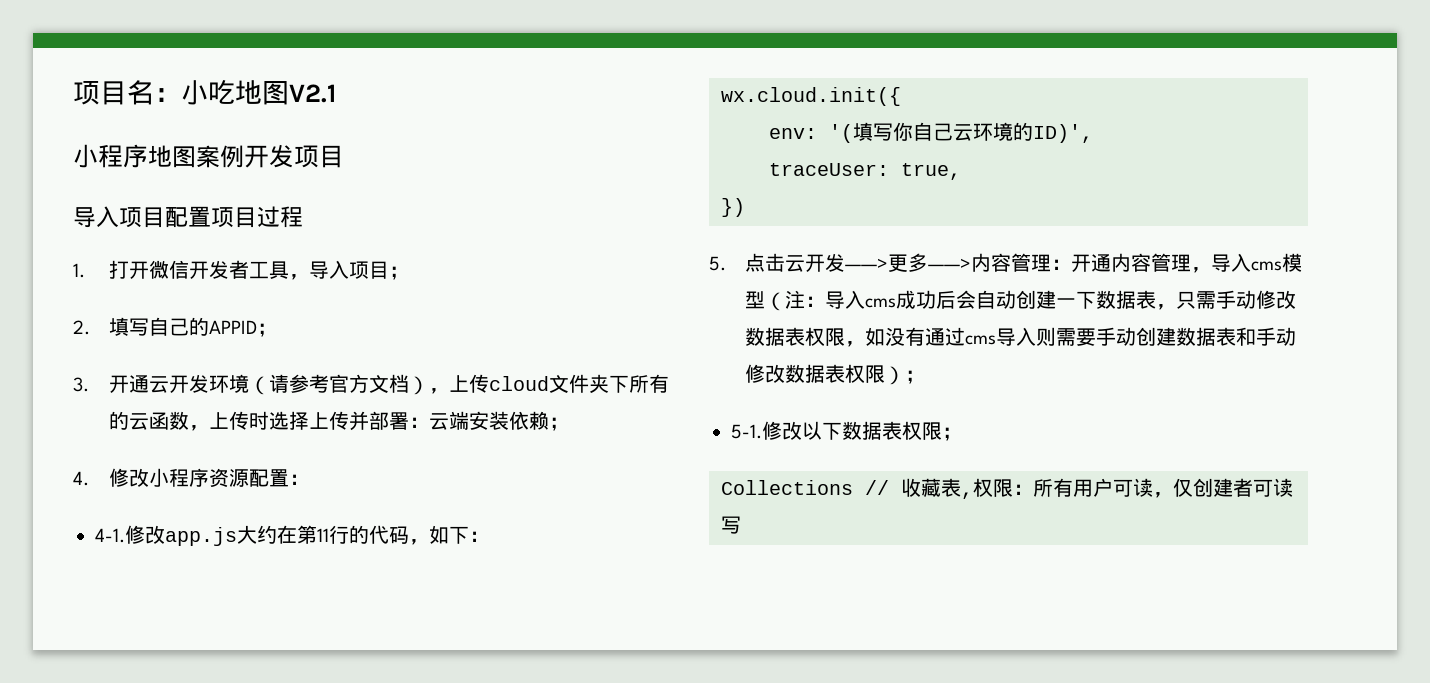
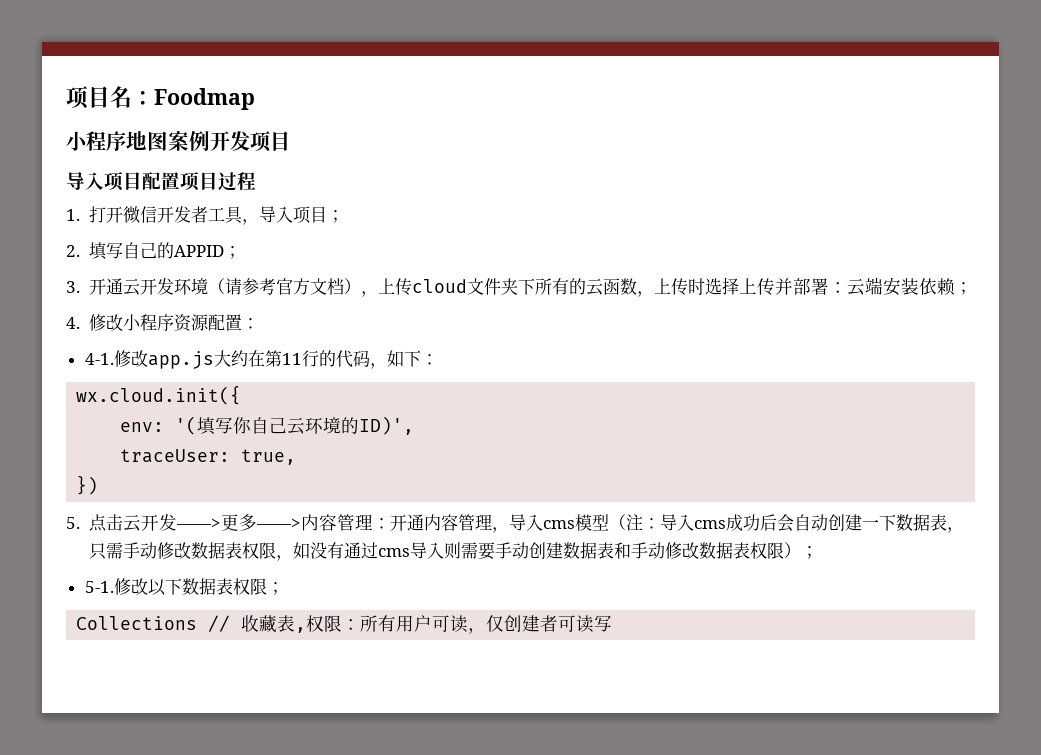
- 项目名：小吃地图V2.1
+ 项目名：Foodmap

